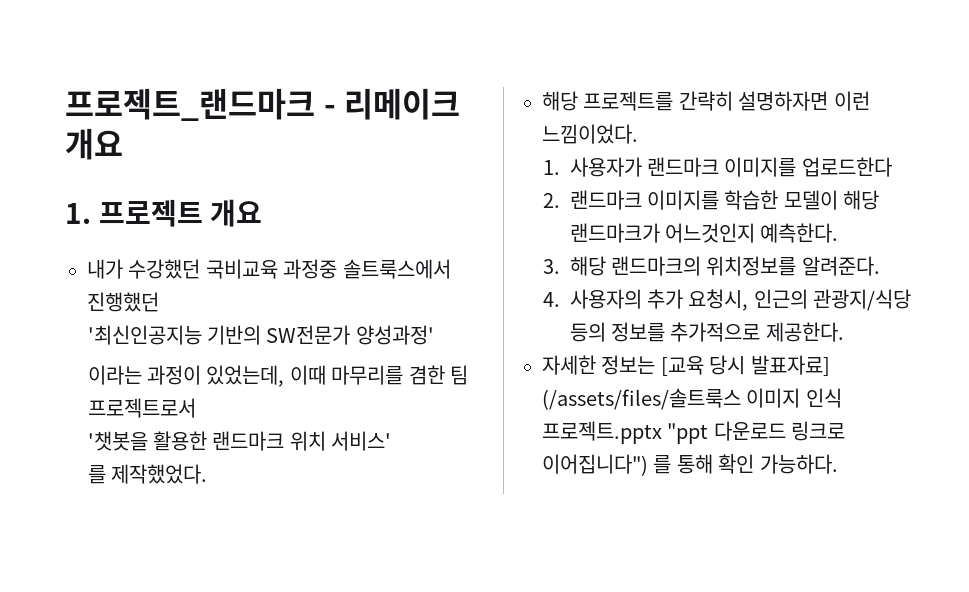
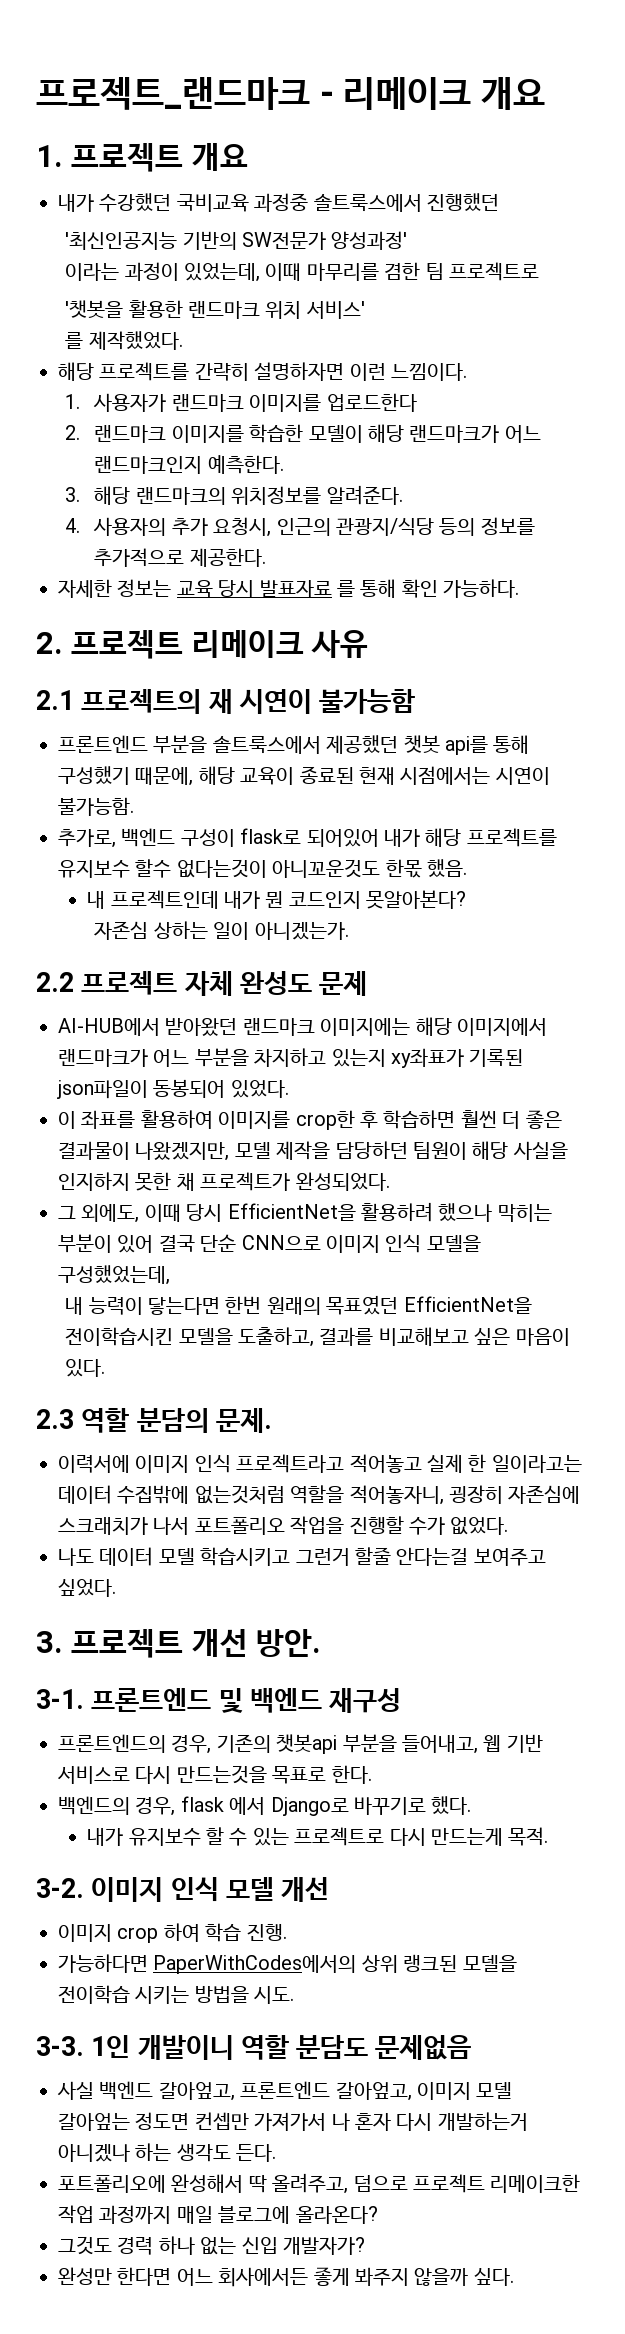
- 이라는 과정이 있었는데, 이때 마무리를 겸한 팀 프로젝트로서
+ 이라는 과정이 있었는데, 이때 마무리를 겸한 팀 프로젝트로
- 해당 프로젝트를 간략히 설명하자면 이런 느낌이었다.
+ 해당 프로젝트를 간략히 설명하자면 이런 느낌이다.
- 2. 랜드마크 이미지를 학습한 모델이 해당 랜드마크가 어느것인지 예측한다.
+ 2. 랜드마크 이미지를 학습한 모델이 해당 랜드마크가 어느 랜드마크인지 예측한다.
- 자세한 정보는 [교육 당시 발표자료] (/assets/files/솔트룩스 이미지 인식 프로젝트.pptx "ppt 다운로드 링크로 이어집니다") 를 통해 확인 가능하다.
+ 자세한 정보는 교육 당시 발표자료 를 통해 확인 가능하다.
+ 2. 프로젝트 리메이크 사유
+ 2.1 프로젝트의 재 시연이 불가능함
+ 프론트엔드 부분을 솔트룩스에서 제공했던 챗봇 api를 통해 구성했기 때문에, 해당 교육이 종료된 현재 시점에서는 시연이 불가능함.
+ 추가로, 백엔드 구성이 flask로 되어있어 내가 해당 프로젝트를 유지보수 할수 없다는것이 아니꼬운것도 한몫 했음.
+ 내 프로젝트인데 내가 뭔 코드인지 못알아본다?
+ 자존심 상하는 일이 아니겠는가.
+ 2.2 프로젝트 자체 완성도 문제
+ AI-HUB에서 받아왔던 랜드마크 이미지에는 해당 이미지에서 랜드마크가 어느 부분을 차지하고 있는지 xy좌표가 기록된 json파일이 동봉되어 있었다.
+ 이 좌표를 활용하여 이미지를 crop한 후 학습하면 훨씬 더 좋은 결과물이 나왔겠지만, 모델 제작을 담당하던 팀원이 해당 사실을 인지하지 못한 채 프로젝트가 완성되었다.
+ 그 외에도, 이때 당시 EfficientNet을 활용하려 했으나 막히는 부분이 있어 결국 단순 CNN으로 이미지 인식 모델을 구성했었는데,
+ 내 능력이 닿는다면 한번 원래의 목표였던 EfficientNet을 전이학습시킨 모델을 도출하고, 결과를 비교해보고 싶은 마음이 있다.
+ 2.3 역할 분담의 문제.
+ 이력서에 이미지 인식 프로젝트라고 적어놓고 실제 한 일이라고는 데이터 수집밖에 없는것처럼 역할을 적어놓자니, 굉장히 자존심에 스크래치가 나서 포트폴리오 작업을 진행할 수가 없었다.
+ 나도 데이터 모델 학습시키고 그런거 할줄 안다는걸 보여주고 싶었다.
+ 3. 프로젝트 개선 방안.
+ 3-1. 프론트엔드 및 백엔드 재구성
+ 프론트엔드의 경우, 기존의 챗봇api 부분을 들어내고, 웹 기반 서비스로 다시 만드는것을 목표로 한다.
+ 백엔드의 경우, flask 에서 Django로 바꾸기로 했다.
+ 내가 유지보수 할 수 있는 프로젝트로 다시 만드는게 목적.
+ 3-2. 이미지 인식 모델 개선
+ 이미지 crop 하여 학습 진행.
+ 가능하다면 PaperWithCodes에서의 상위 랭크된 모델을 전이학습 시키는 방법을 시도.
+ 3-3. 1인 개발이니 역할 분담도 문제없음
+ 사실 백엔드 갈아엎고, 프론트엔드 갈아엎고, 이미지 모델 갈아엎는 정도면 컨셉만 가져가서 나 혼자 다시 개발하는거 아니겠나 하는 생각도 든다.
+ 포트폴리오에 완성해서 딱 올려주고, 덤으로 프로젝트 리메이크한 작업 과정까지 매일 블로그에 올라온다?
+ 그것도 경력 하나 없는 신입 개발자가?
+ 완성만 한다면 어느 회사에서든 좋게 봐주지 않을까 싶다.

